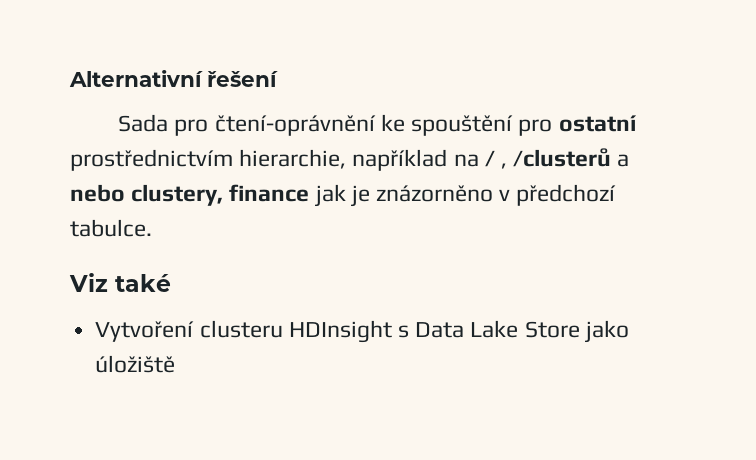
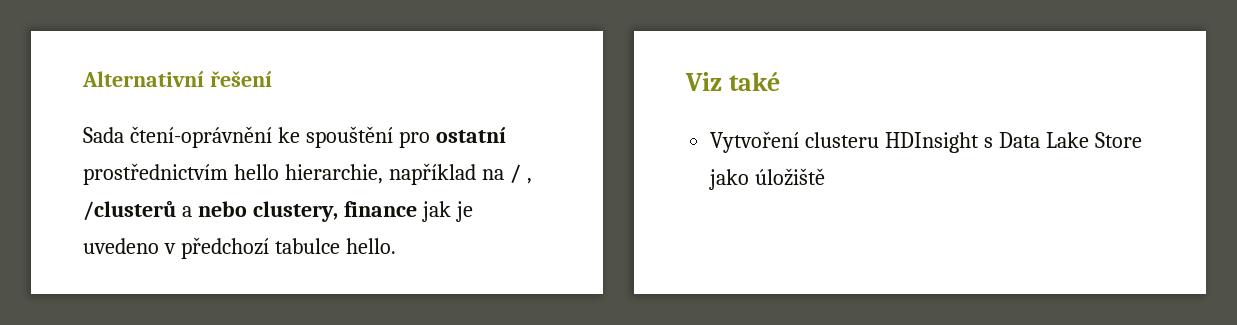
- Sada pro čtení-oprávnění ke spouštění pro ostatní prostřednictvím hierarchie, například na / , /clusterů a nebo clustery, finance jak je znázorněno v předchozí tabulce.
+ Sada čtení-oprávnění ke spouštění pro ostatní prostřednictvím hello hierarchie, například na / , /clusterů a nebo clustery, finance jak je uvedeno v předchozí tabulce hello.

